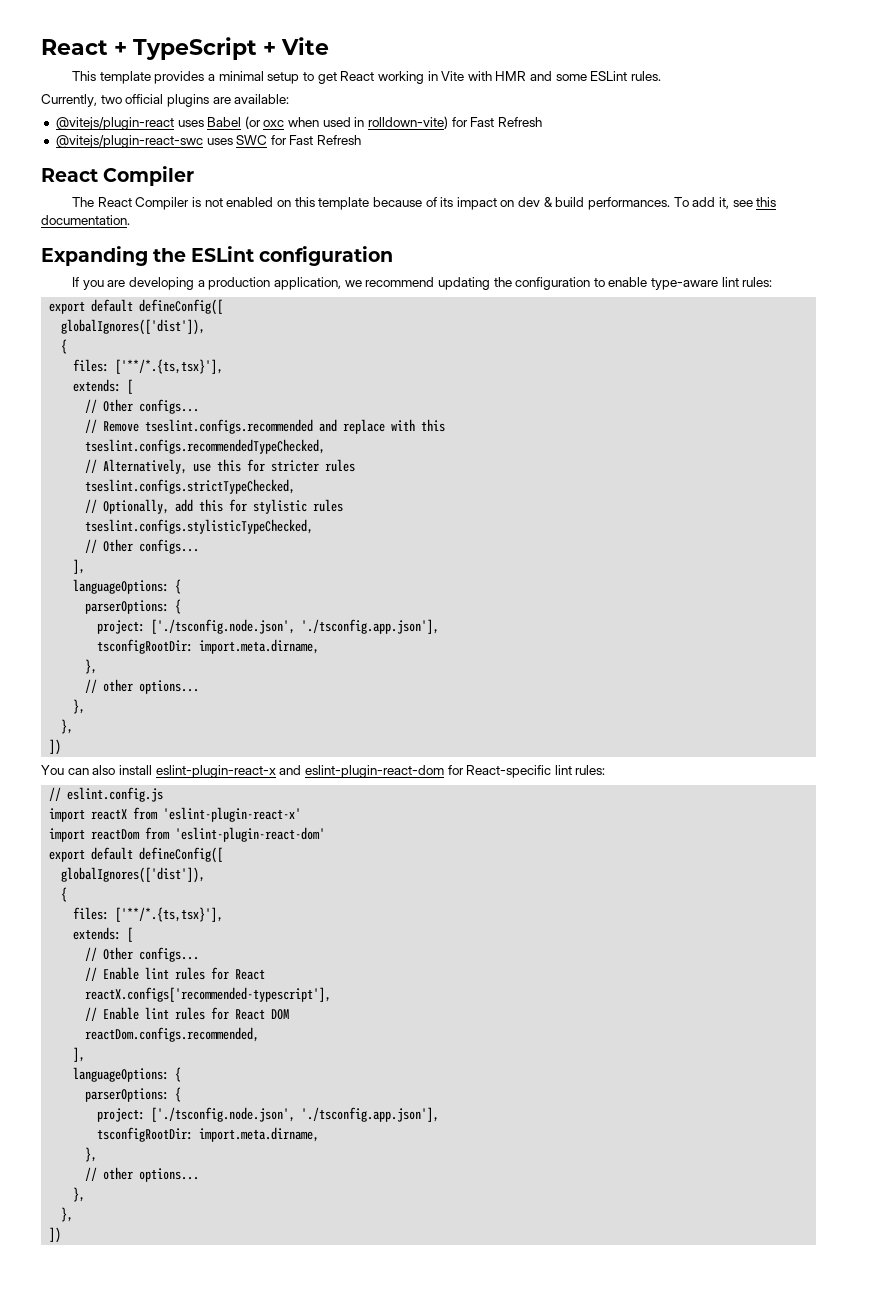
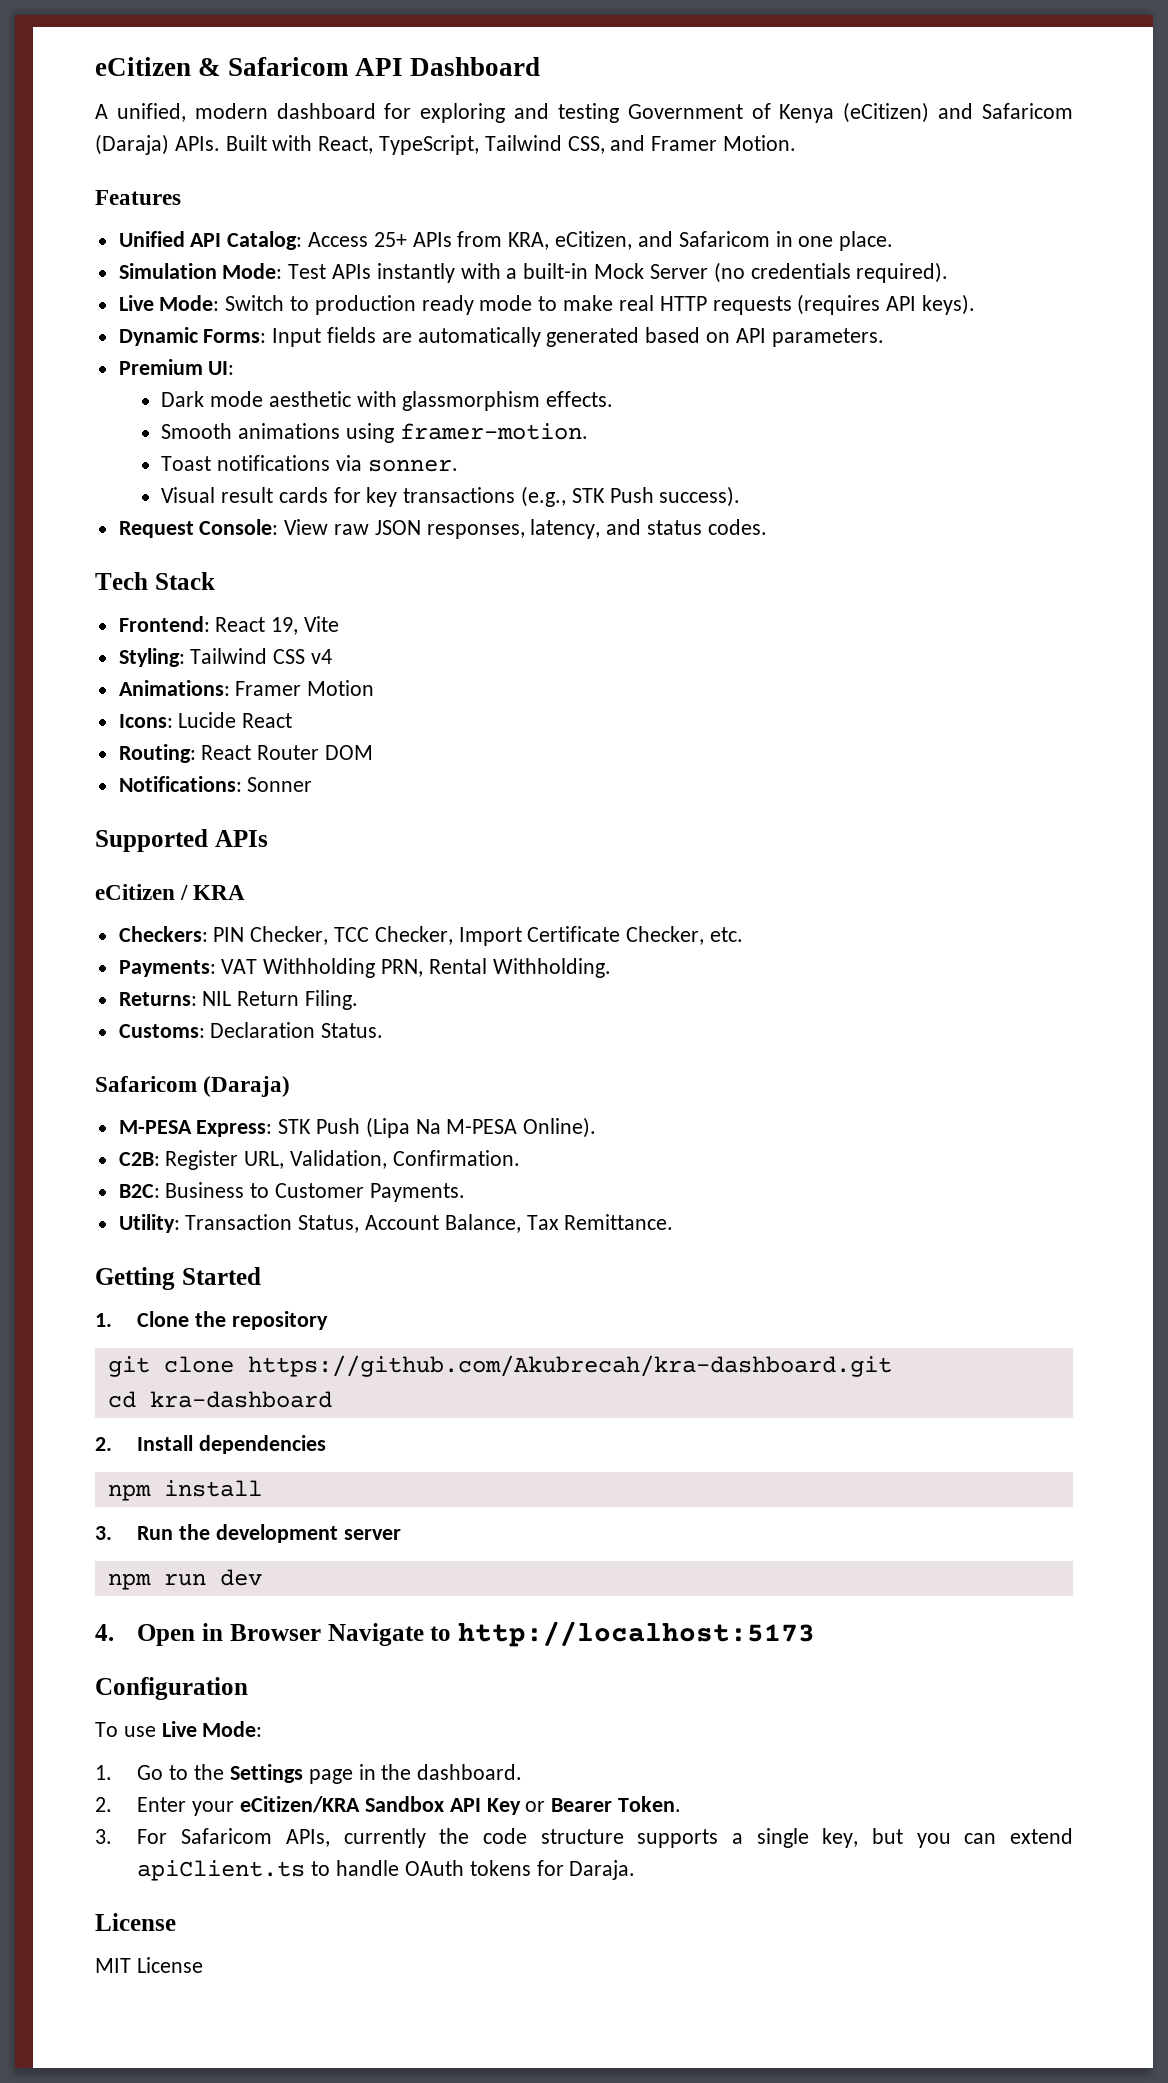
- React + TypeScript + Vite
- This template provides a minimal setup to get React working in Vite with HMR and some ESLint rules.
- Currently, two official plugins are available:
- @vitejs/plugin-react uses Babel (or oxc when used in rolldown-vite) for Fast Refresh
- @vitejs/plugin-react-swc uses SWC for Fast Refresh
- React Compiler
- The React Compiler is not enabled on this template because of its impact on dev & build performances. To add it, see this documentation.
- Expanding the ESLint configuration
- If you are developing a production application, we recommend updating the configuration to enable type-aware lint rules:
- export default defineConfig([
- globalIgnores(['dist']),
- {
- files: ['**/*.{ts,tsx}'],
- extends: [
- // Other configs...
- // Remove tseslint.configs.recommended and replace with this
- tseslint.configs.recommendedTypeChecked,
- // Alternatively, use this for stricter rules
- tseslint.configs.strictTypeChecked,
- // Optionally, add this for stylistic rules
- tseslint.configs.stylisticTypeChecked,
- // Other configs...
- ],
- languageOptions: {
- parserOptions: {
- project: ['./tsconfig.node.json', './tsconfig.app.json'],
- tsconfigRootDir: import.meta.dirname,
- },
- // other options...
- },
- },
- ])
- You can also install eslint-plugin-react-x and eslint-plugin-react-dom for React-specific lint rules:
- // eslint.config.js
- import reactX from 'eslint-plugin-react-x'
- import reactDom from 'eslint-plugin-react-dom'
- export default defineConfig([
- globalIgnores(['dist']),
- {
- files: ['**/*.{ts,tsx}'],
- extends: [
- // Other configs...
- // Enable lint rules for React
- reactX.configs['recommended-typescript'],
- // Enable lint rules for React DOM
- reactDom.configs.recommended,
- ],
- languageOptions: {
- parserOptions: {
- project: ['./tsconfig.node.json', './tsconfig.app.json'],
- tsconfigRootDir: import.meta.dirname,
- },
- // other options...
- },
- },
- ])
+ eCitizen & Safaricom API Dashboard
+ A unified, modern dashboard for exploring and testing Government of Kenya (eCitizen) and Safaricom (Daraja) APIs. Built with React, TypeScript, Tailwind CSS, and Framer Motion.
+ Features
+ Unified API Catalog: Access 25+ APIs from KRA, eCitizen, and Safaricom in one place.
+ Simulation Mode: Test APIs instantly with a built-in Mock Server (no credentials required).
+ Live Mode: Switch to production ready mode to make real HTTP requests (requires API keys).
+ Dynamic Forms: Input fields are automatically generated based on API parameters.
+ Premium UI:
+ Dark mode aesthetic with glassmorphism effects.
+ Smooth animations using framer-motion.
+ Toast notifications via sonner.
+ Visual result cards for key transactions (e.g., STK Push success).
+ Request Console: View raw JSON responses, latency, and status codes.
+ Tech Stack
+ Frontend: React 19, Vite
+ Styling: Tailwind CSS v4
+ Animations: Framer Motion
+ Icons: Lucide React
+ Routing: React Router DOM
+ Notifications: Sonner
+ Supported APIs
+ eCitizen / KRA
+ Checkers: PIN Checker, TCC Checker, Import Certificate Checker, etc.
+ Payments: VAT Withholding PRN, Rental Withholding.
+ Returns: NIL Return Filing.
+ Customs: Declaration Status.
+ Safaricom (Daraja)
+ M-PESA Express: STK Push (Lipa Na M-PESA Online).
+ C2B: Register URL, Validation, Confirmation.
+ B2C: Business to Customer Payments.
+ Utility: Transaction Status, Account Balance, Tax Remittance.
+ Getting Started
+ 1. Clone the repository
+ git clone https://github.com/Akubrecah/kra-dashboard.git
+ cd kra-dashboard
+ 2. Install dependencies
+ npm install
+ 3. Run the development server
+ npm run dev
+ 4. Open in Browser Navigate to http://localhost:5173
+ Configuration
+ To use Live Mode:
+ 1. Go to the Settings page in the dashboard.
+ 2. Enter your eCitizen/KRA Sandbox API Key or Bearer Token.
+ 3. For Safaricom APIs, currently the code structure supports a single key, but you can extend apiClient.ts to handle OAuth tokens for Daraja.
+ License
+ MIT License

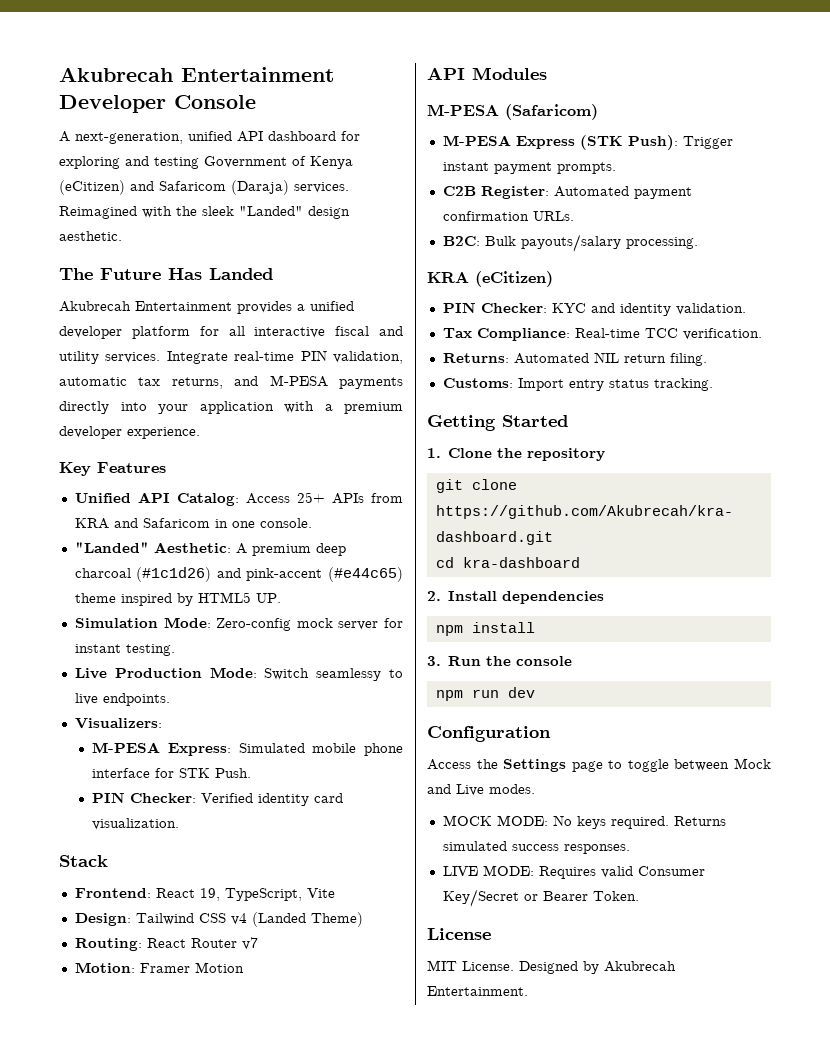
- eCitizen & Safaricom API Dashboard
- A unified, modern dashboard for exploring and testing Government of Kenya (eCitizen) and Safaricom (Daraja) APIs. Built with React, TypeScript, Tailwind CSS, and Framer Motion.
- Features
+ Akubrecah Entertainment Developer Console
+ A next-generation, unified API dashboard for exploring and testing Government of Kenya (eCitizen) and Safaricom (Daraja) services. Reimagined with the sleek "Landed" design aesthetic.
+ The Future Has Landed
+ Akubrecah Entertainment provides a unified developer platform for all interactive fiscal and utility services. Integrate real-time PIN validation, automatic tax returns, and M-PESA payments directly into your application with a premium developer experience.
+ Key Features
- Unified API Catalog: Access 25+ APIs from KRA, eCitizen, and Safaricom in one place.
- Simulation Mode: Test APIs instantly with a built-in Mock Server (no credentials required).
- Live Mode: Switch to production ready mode to make real HTTP requests (requires API keys).
- Dynamic Forms: Input fields are automatically generated based on API parameters.
- Premium UI:
- Dark mode aesthetic with glassmorphism effects.
- Smooth animations using framer-motion.
- Toast notifications via sonner.
- Visual result cards for key transactions (e.g., STK Push success).
- Request Console: View raw JSON responses, latency, and status codes.
- Tech Stack
+ Unified API Catalog: Access 25+ APIs from KRA and Safaricom in one console.
+ "Landed" Aesthetic: A premium deep charcoal (#1c1d26) and pink-accent (#e44c65) theme inspired by HTML5 UP.
+ Simulation Mode: Zero-config mock server for instant testing.
+ Live Production Mode: Switch seamlessy to live endpoints.
+ Visualizers:
+ M-PESA Express: Simulated mobile phone interface for STK Push.
+ PIN Checker: Verified identity card visualization.
+ Stack
- Frontend: React 19, Vite
+ Frontend: React 19, TypeScript, Vite
- Styling: Tailwind CSS v4
- Animations: Framer Motion
- Icons: Lucide React
- Routing: React Router DOM
- Notifications: Sonner
- Supported APIs
- eCitizen / KRA
- Checkers: PIN Checker, TCC Checker, Import Certificate Checker, etc.
- Payments: VAT Withholding PRN, Rental Withholding.
- Returns: NIL Return Filing.
- Customs: Declaration Status.
- Safaricom (Daraja)
- M-PESA Express: STK Push (Lipa Na M-PESA Online).
- C2B: Register URL, Validation, Confirmation.
- B2C: Business to Customer Payments.
- Utility: Transaction Status, Account Balance, Tax Remittance.
+ Design: Tailwind CSS v4 (Landed Theme)
+ Routing: React Router v7
+ Motion: Framer Motion
+ API Modules
+ M-PESA (Safaricom)
+ M-PESA Express (STK Push): Trigger instant payment prompts.
+ C2B Register: Automated payment confirmation URLs.
+ B2C: Bulk payouts/salary processing.
+ KRA (eCitizen)
+ PIN Checker: KYC and identity validation.
+ Tax Compliance: Real-time TCC verification.
+ Returns: Automated NIL return filing.
+ Customs: Import entry status tracking.
- 3. Run the development server
+ 3. Run the console
- 4. Open in Browser Navigate to http://localhost:5173
  Configuration
- To use Live Mode:
- 1. Go to the Settings page in the dashboard.
- 2. Enter your eCitizen/KRA Sandbox API Key or Bearer Token.
- 3. For Safaricom APIs, currently the code structure supports a single key, but you can extend apiClient.ts to handle OAuth tokens for Daraja.
+ Access the Settings page to toggle between Mock and Live modes.
+ MOCK MODE: No keys required. Returns simulated success responses.
+ LIVE MODE: Requires valid Consumer Key/Secret or Bearer Token.
  License
- MIT License
+ MIT License. Designed by Akubrecah Entertainment.

